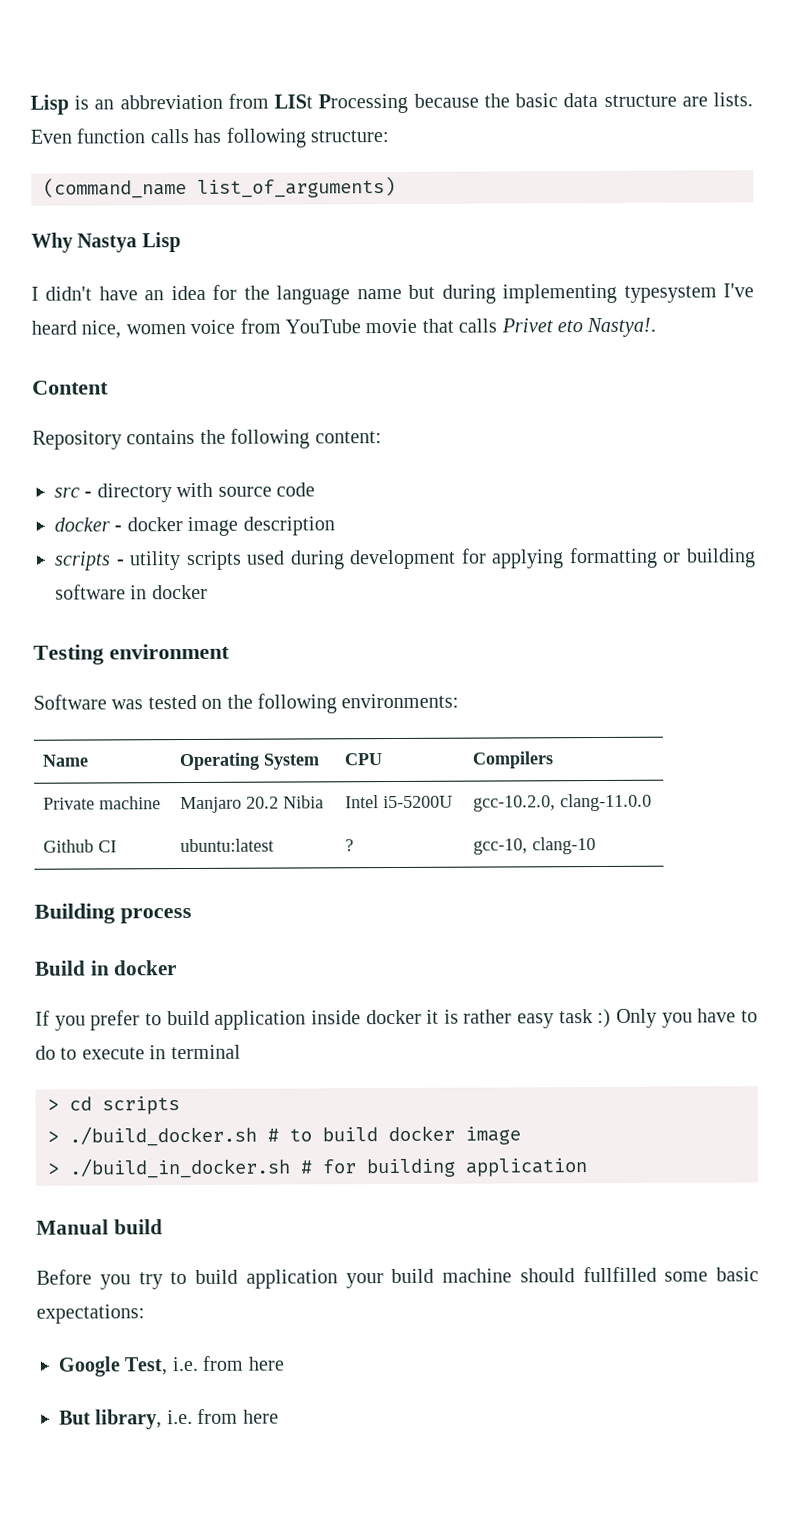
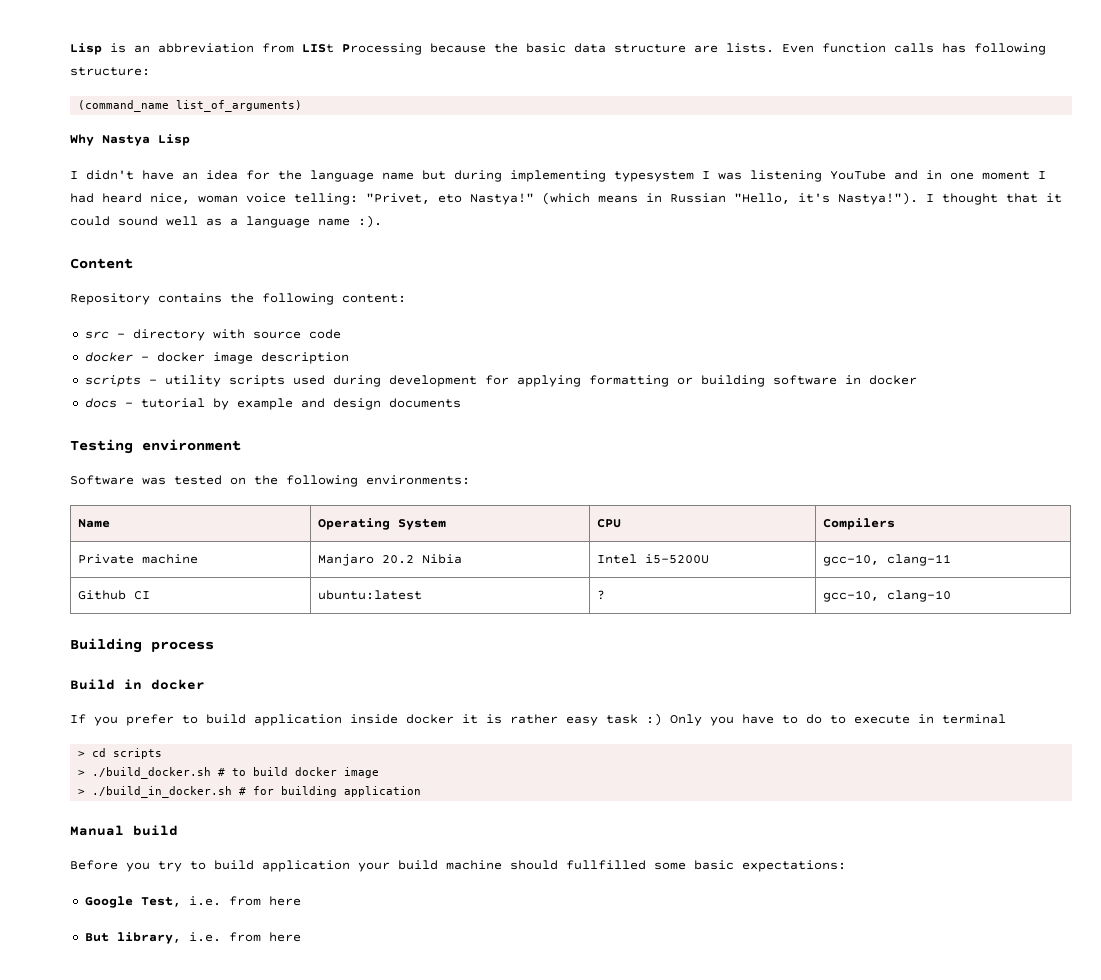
- I didn't have an idea for the language name but during implementing typesystem I've heard nice, women voice from YouTube movie that calls Privet eto Nastya!.
+ I didn't have an idea for the language name but during implementing typesystem I was listening YouTube and in one moment I had heard nice, woman voice telling: "Privet, eto Nastya!" (which means in Russian "Hello, it's Nastya!"). I thought that it could sound well as a language name :).
+ docs - tutorial by example and design documents
- Private machine | Manjaro 20.2 Nibia | Intel i5-5200U | gcc-10.2.0, clang-11.0.0
+ Private machine | Manjaro 20.2 Nibia | Intel i5-5200U | gcc-10, clang-11

